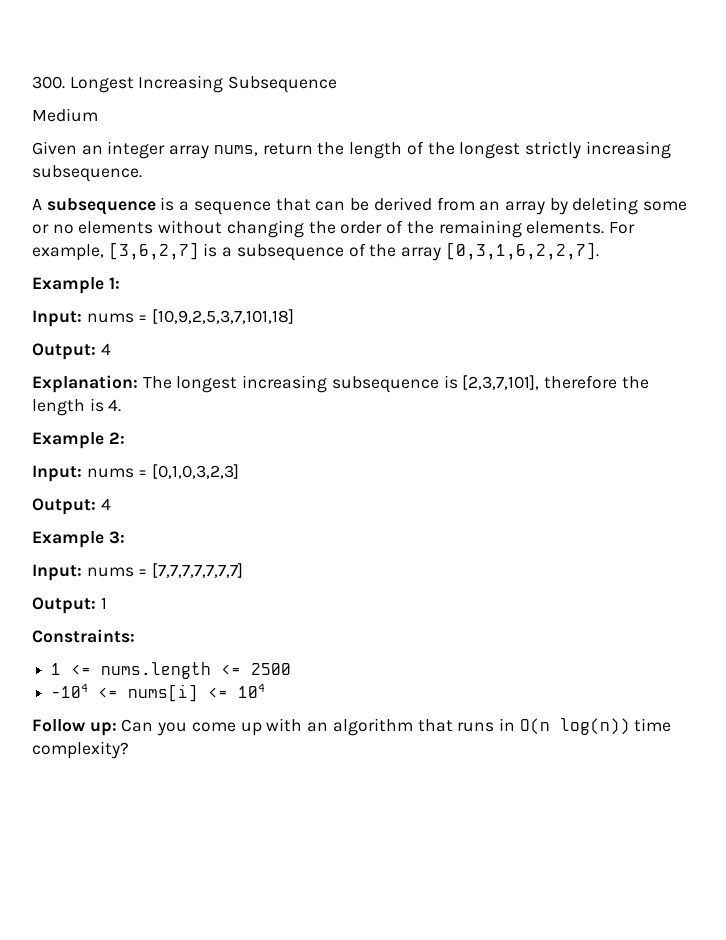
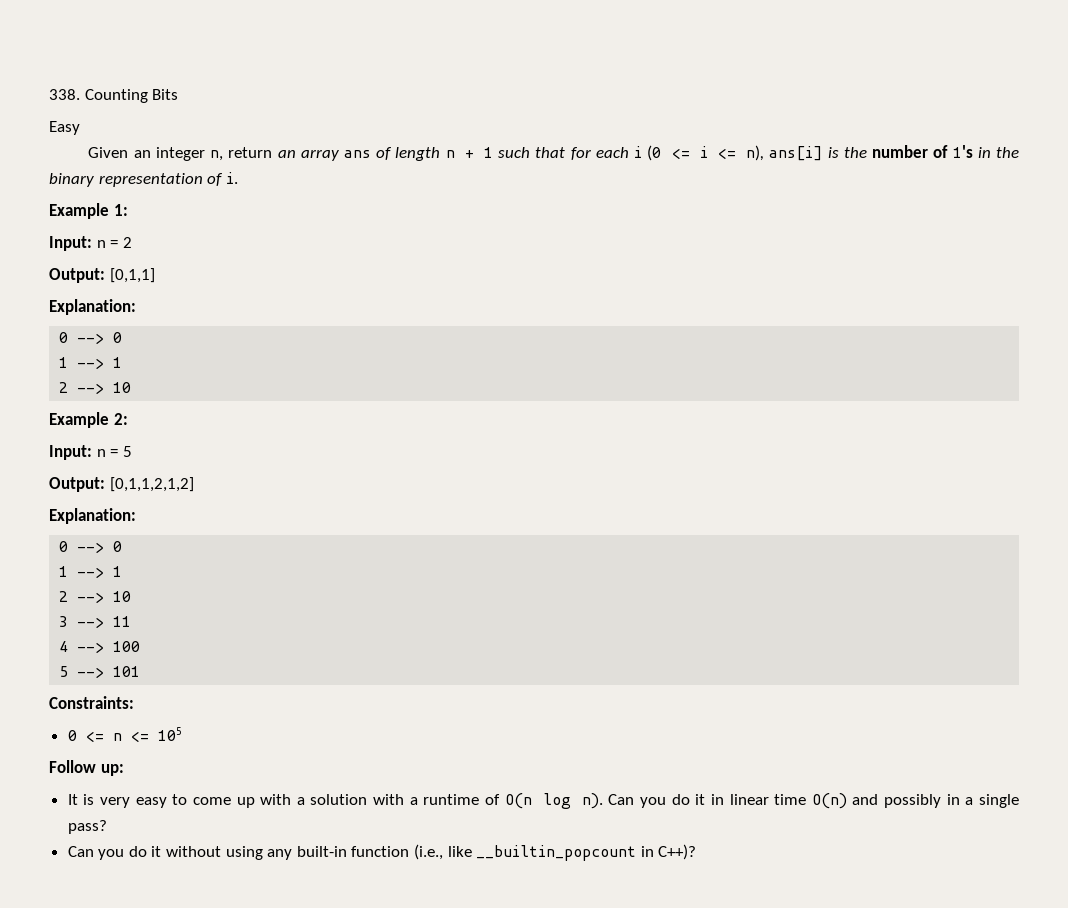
- 300. Longest Increasing Subsequence
- Medium
- Given an integer array nums, return the length of the longest strictly increasing subsequence.
- A subsequence is a sequence that can be derived from an array by deleting some or no elements without changing the order of the remaining elements. For example, [3,6,2,7] is a subsequence of the array [0,3,1,6,2,2,7].
+ 338. Counting Bits
+ Easy
+ Given an integer n, return an array ans of length n + 1 such that for each i (0 <= i <= n), ans[i] is the number of 1's in the binary representation of i.
- Input: nums = [10,9,2,5,3,7,101,18]
- Output: 4
- Explanation: The longest increasing subsequence is [2,3,7,101], therefore the length is 4.
+ Input: n = 2
+ Output: [0,1,1]
+ Explanation:
+ 0 --> 0
+ 1 --> 1
+ 2 --> 10
  Example 2:
- Input: nums = [0,1,0,3,2,3]
- Output: 4
- Example 3:
- Input: nums = [7,7,7,7,7,7,7]
- Output: 1
+ Input: n = 5
+ Output: [0,1,1,2,1,2]
+ Explanation:
+ 0 --> 0
+ 1 --> 1
+ 2 --> 10
+ 3 --> 11
+ 4 --> 100
+ 5 --> 101
  Constraints:
- 1 <= nums.length <= 2500
- -104 <= nums[i] <= 104
- Follow up: Can you come up with an algorithm that runs in O(n log(n)) time complexity?
+ 0 <= n <= 105
+ Follow up:
+ It is very easy to come up with a solution with a runtime of O(n log n). Can you do it in linear time O(n) and possibly in a single pass?
+ Can you do it without using any built-in function (i.e., like __builtin_popcount in C++)?

